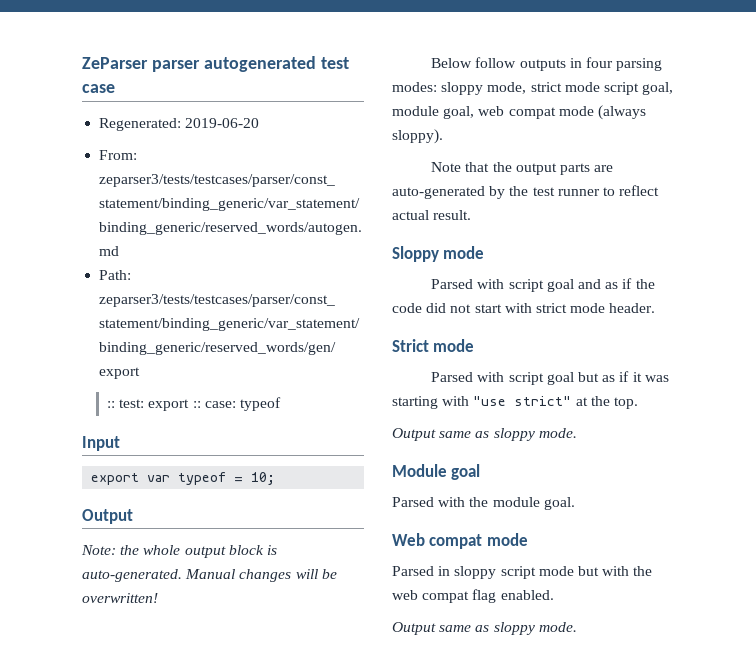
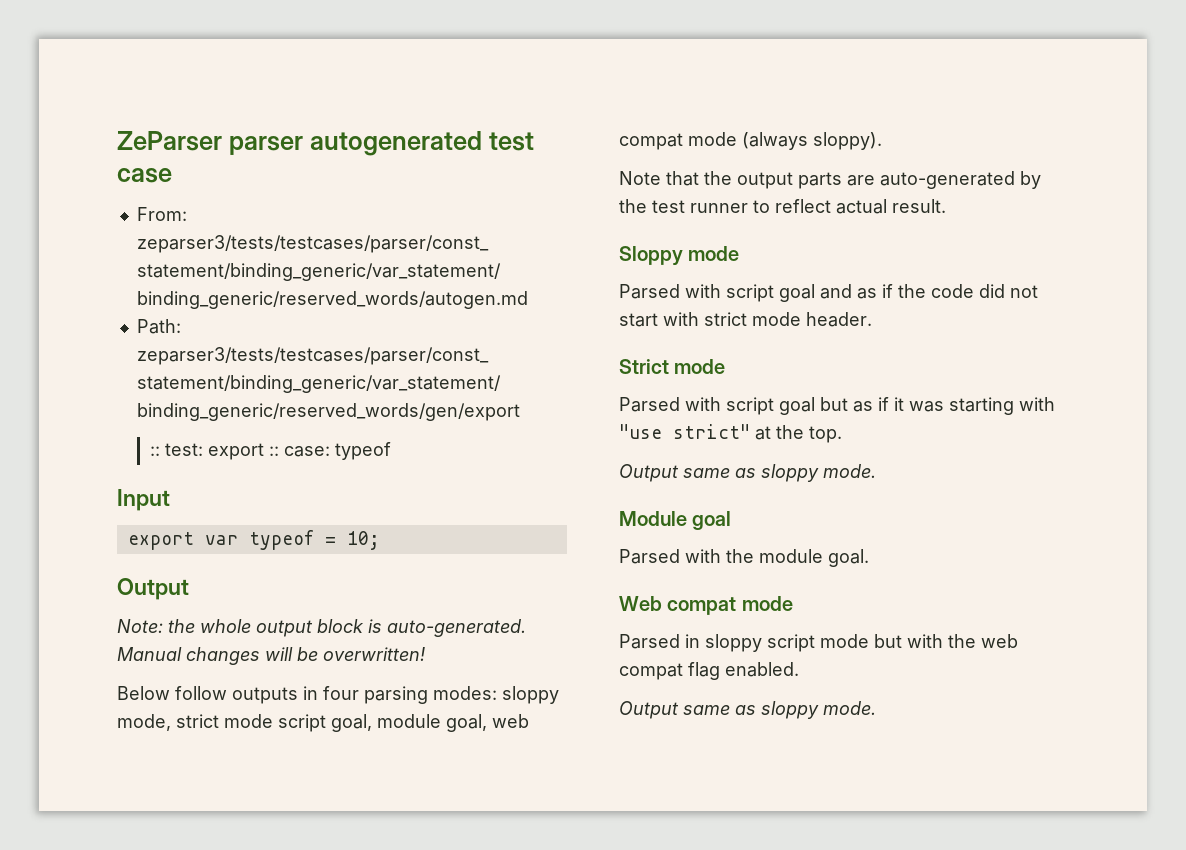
- Regenerated: 2019-06-20

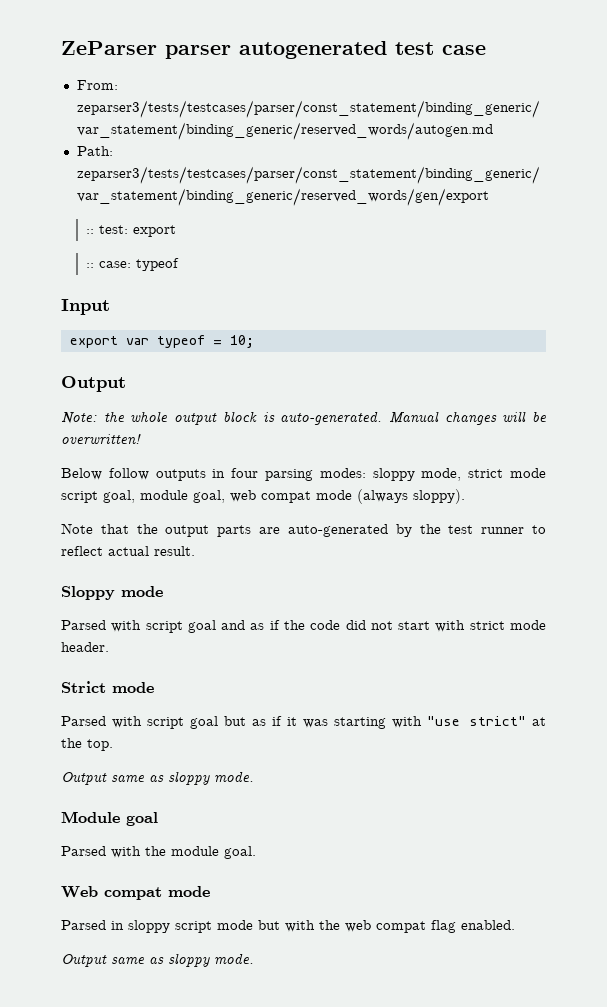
- :: test: export :: case: typeof
+ :: test: export
+ :: case: typeof

